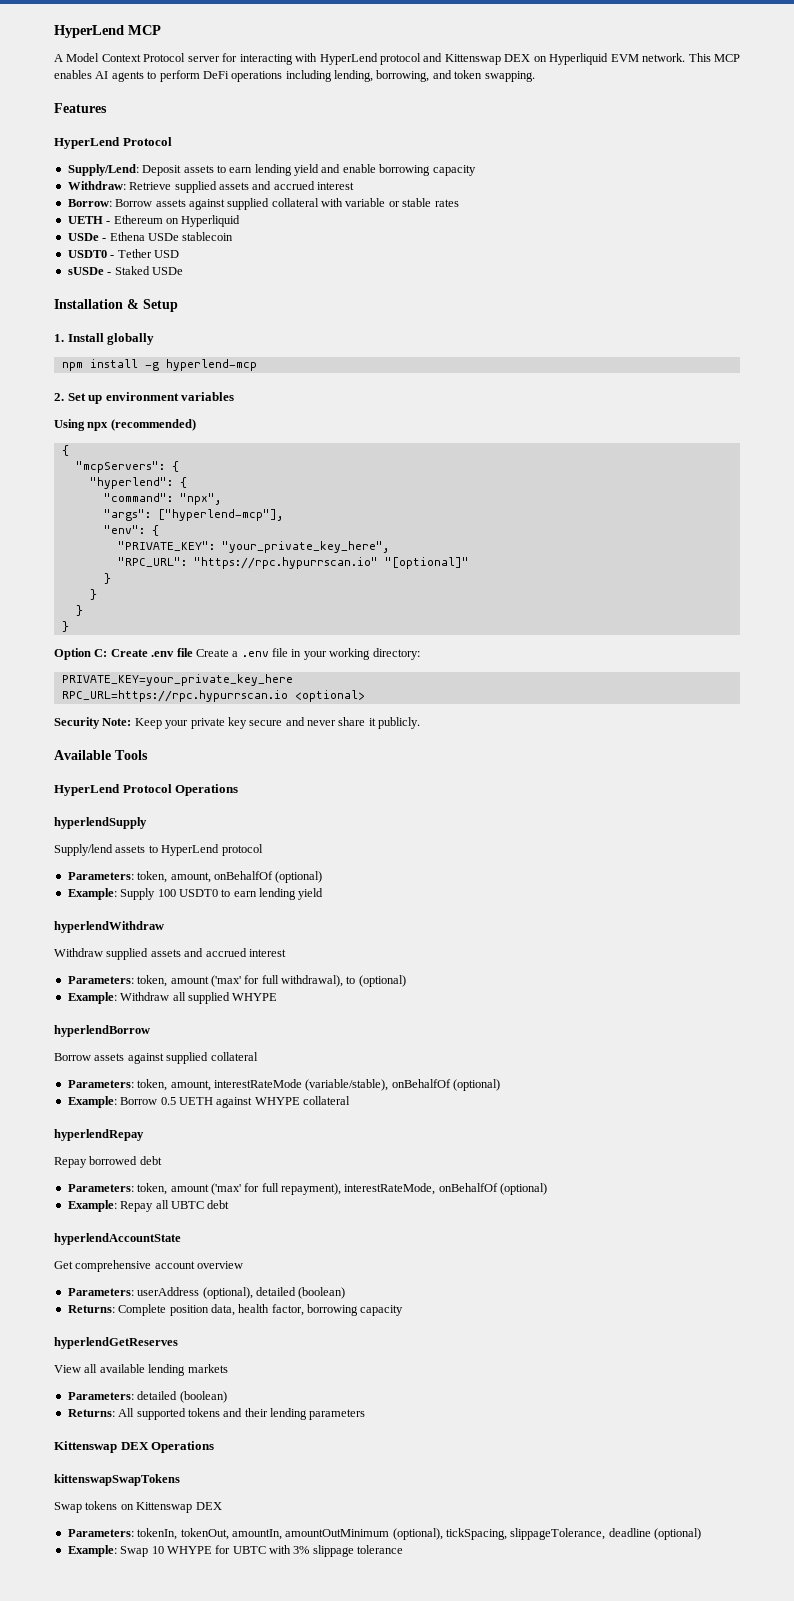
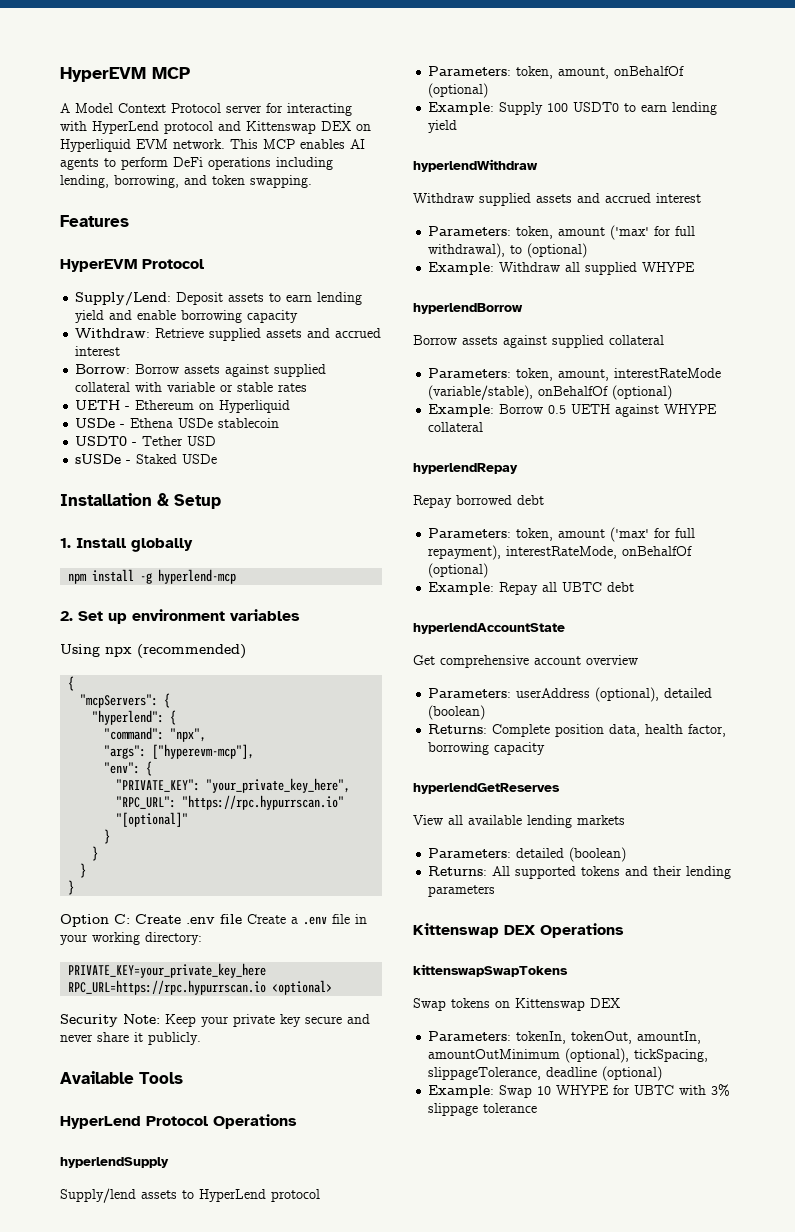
- HyperLend MCP
+ HyperEVM MCP
  Features
- HyperLend Protocol
+ HyperEVM Protocol
- "args": ["hyperlend-mcp"],
+ "args": ["hyperevm-mcp"],

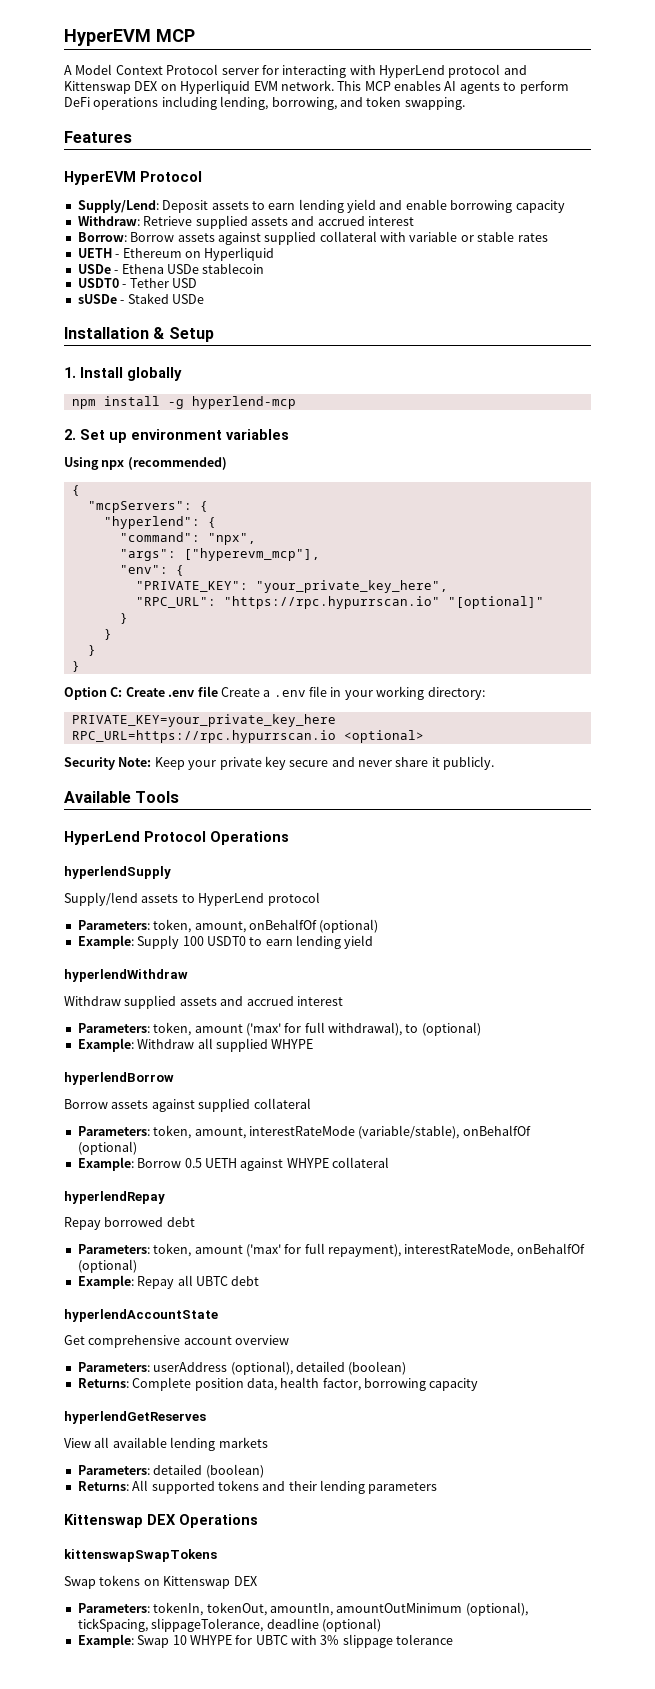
- "args": ["hyperevm-mcp"],
+ "args": ["hyperevm_mcp"],

